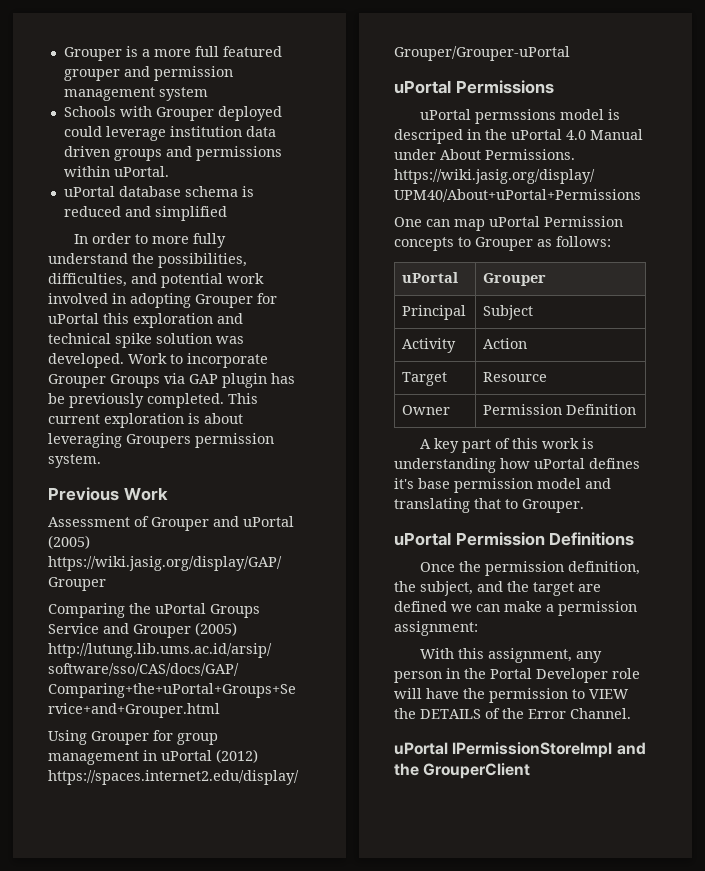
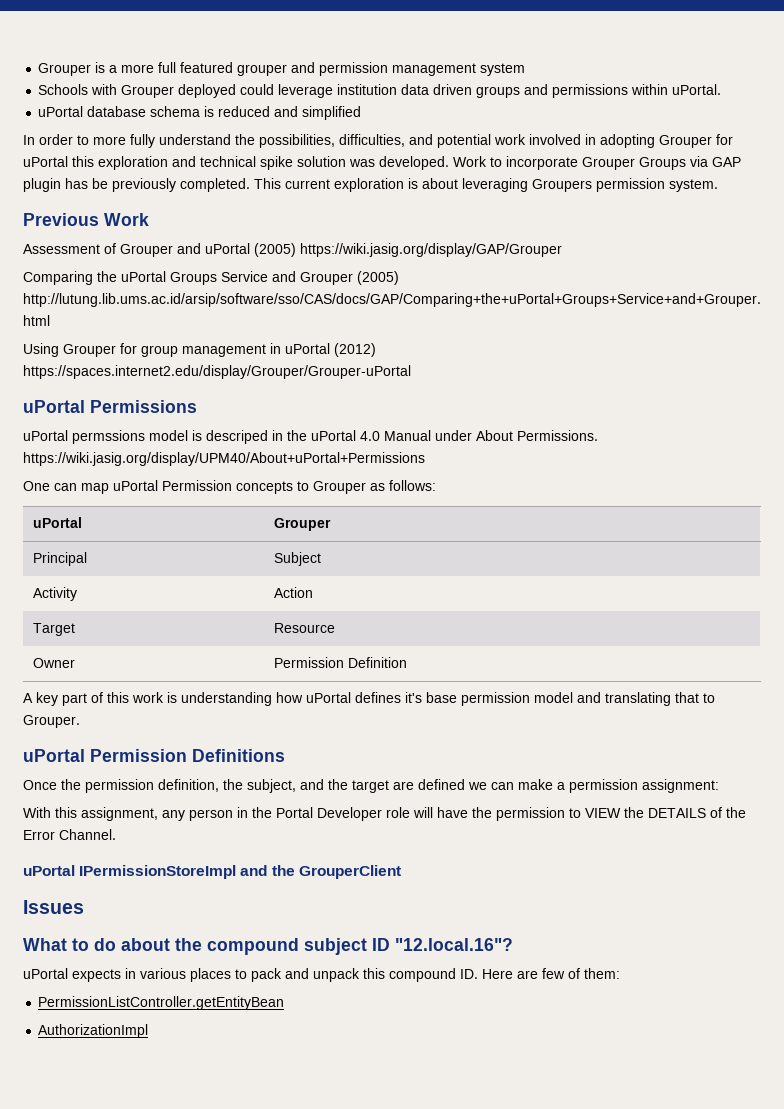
+ Issues
+ What to do about the compound subject ID "12.local.16"?
+ uPortal expects in various places to pack and unpack this compound ID. Here are few of them:
+ PermissionListController.getEntityBean
+ AuthorizationImpl

